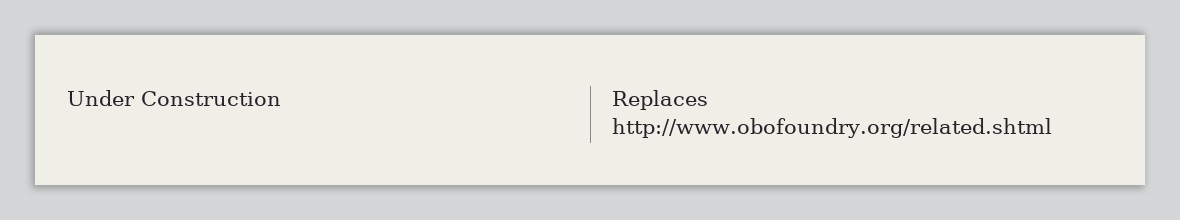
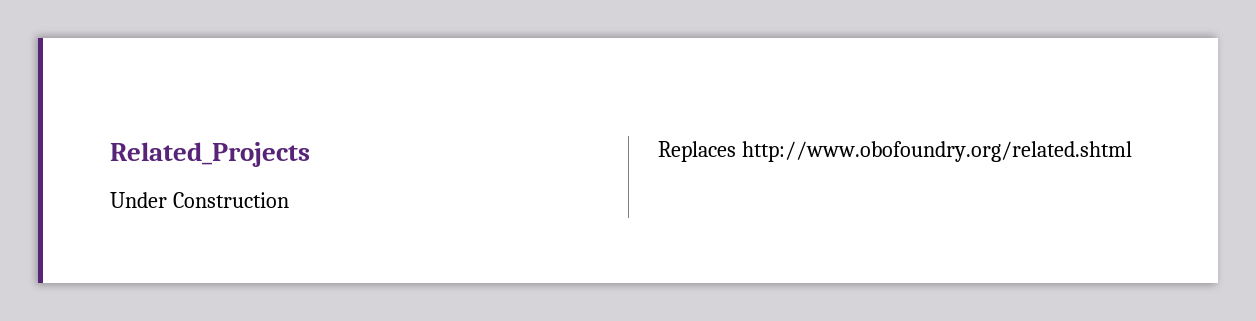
+ Related_Projects

